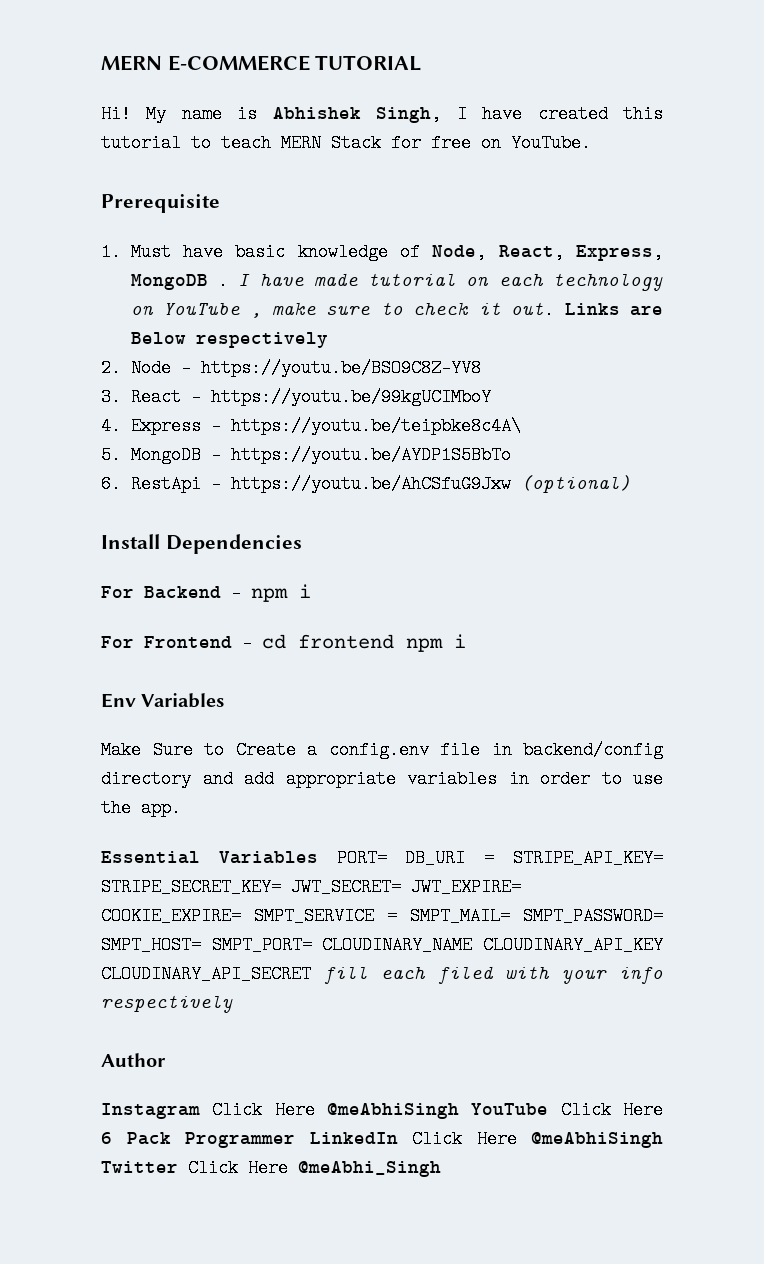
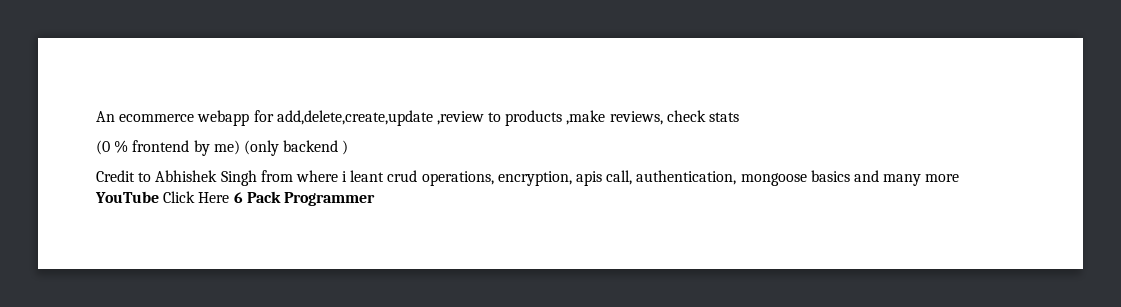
- MERN E-COMMERCE TUTORIAL
- Hi! My name is Abhishek Singh, I have created this tutorial to teach MERN Stack for free on YouTube.
- Prerequisite
- 1. Must have basic knowledge of Node, React, Express, MongoDB . I have made tutorial on each technology on YouTube , make sure to check it out. Links are Below respectively
- 2. Node - https://youtu.be/BSO9C8Z-YV8
- 3. React - https://youtu.be/99kgUCIMboY
- 4. Express - https://youtu.be/teipbke8c4A\
- 5. MongoDB - https://youtu.be/AYDP1S5BbTo
- 6. RestApi - https://youtu.be/AhCSfuG9Jxw (optional)
- Install Dependencies
- For Backend - npm i
- For Frontend - cd frontend npm i
- Env Variables
- Make Sure to Create a config.env file in backend/config directory and add appropriate variables in order to use the app.
- Essential Variables PORT= DB_URI = STRIPE_API_KEY= STRIPE_SECRET_KEY= JWT_SECRET= JWT_EXPIRE= COOKIE_EXPIRE= SMPT_SERVICE = SMPT_MAIL= SMPT_PASSWORD= SMPT_HOST= SMPT_PORT= CLOUDINARY_NAME CLOUDINARY_API_KEY CLOUDINARY_API_SECRET fill each filed with your info respectively
- Author
- Instagram Click Here @meAbhiSingh YouTube Click Here 6 Pack Programmer LinkedIn Click Here @meAbhiSingh Twitter Click Here @meAbhi_Singh
+ An ecommerce webapp for add,delete,create,update ,review to products ,make reviews, check stats
+ (0 % frontend by me) (only backend )
+ Credit to Abhishek Singh from where i leant crud operations, encryption, apis call, authentication, mongoose basics and many more YouTube Click Here 6 Pack Programmer

